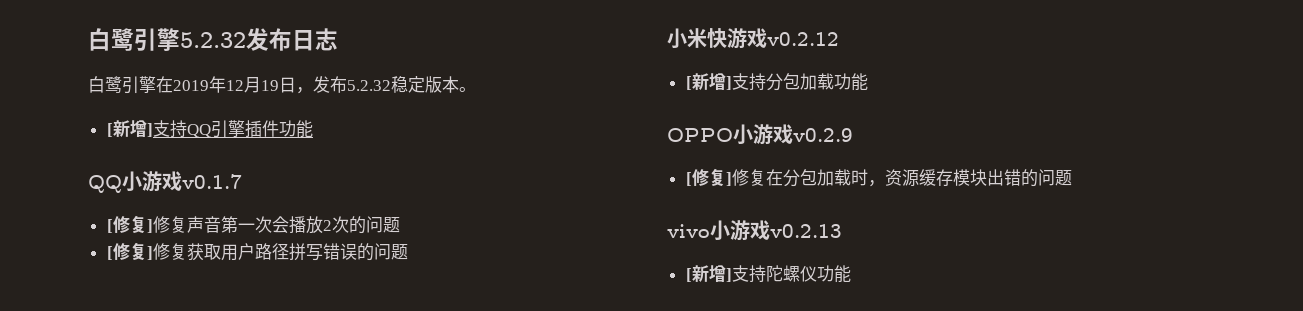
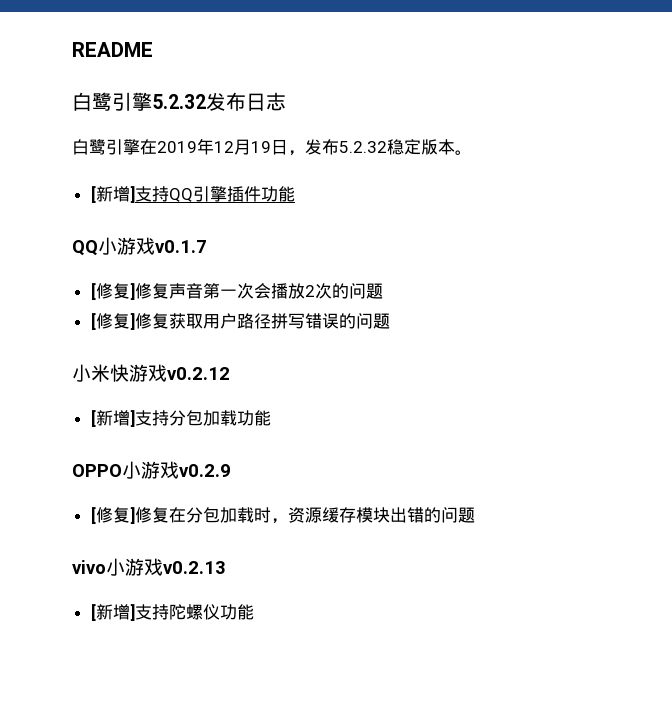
+ README

